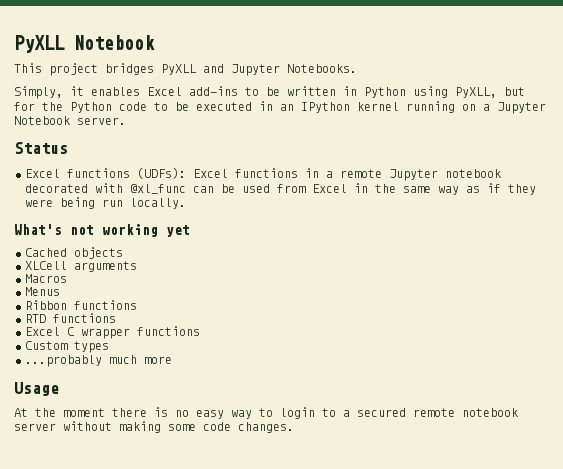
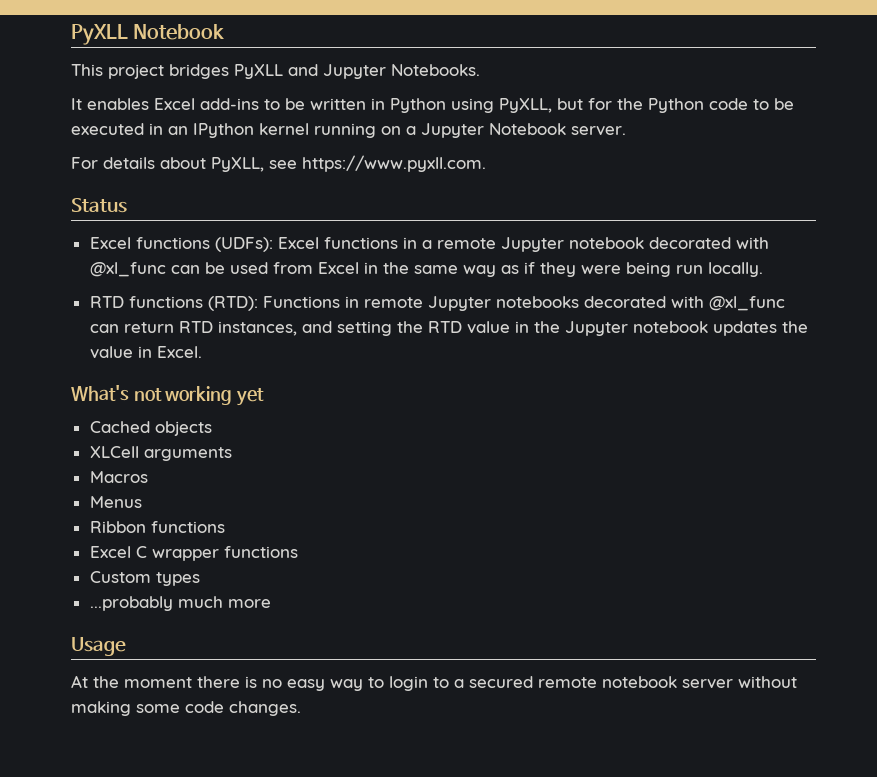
- Simply, it enables Excel add-ins to be written in Python using PyXLL, but for the Python code to be executed in an IPython kernel running on a Jupyter Notebook server.
+ It enables Excel add-ins to be written in Python using PyXLL, but for the Python code to be executed in an IPython kernel running on a Jupyter Notebook server.
+ For details about PyXLL, see https://www.pyxll.com.
+ RTD functions (RTD): Functions in remote Jupyter notebooks decorated with @xl_func can return RTD instances, and setting the RTD value in the Jupyter notebook updates the value in Excel.
- RTD functions

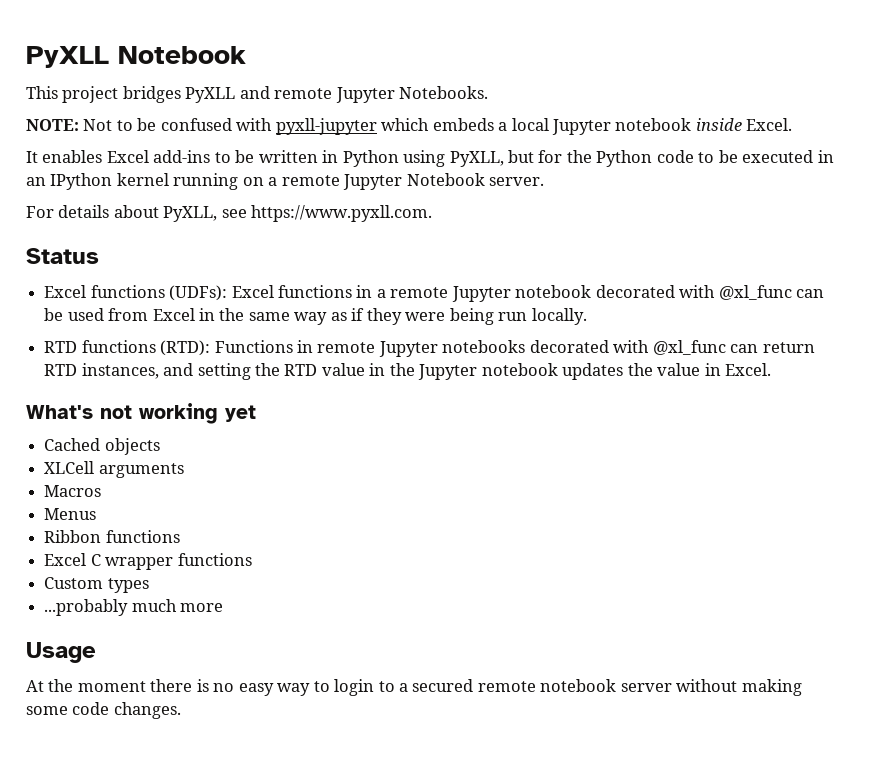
- This project bridges PyXLL and Jupyter Notebooks.
+ This project bridges PyXLL and remote Jupyter Notebooks.
+ NOTE: Not to be confused with pyxll-jupyter which embeds a local Jupyter notebook inside Excel.
- It enables Excel add-ins to be written in Python using PyXLL, but for the Python code to be executed in an IPython kernel running on a Jupyter Notebook server.
+ It enables Excel add-ins to be written in Python using PyXLL, but for the Python code to be executed in an IPython kernel running on a remote Jupyter Notebook server.

